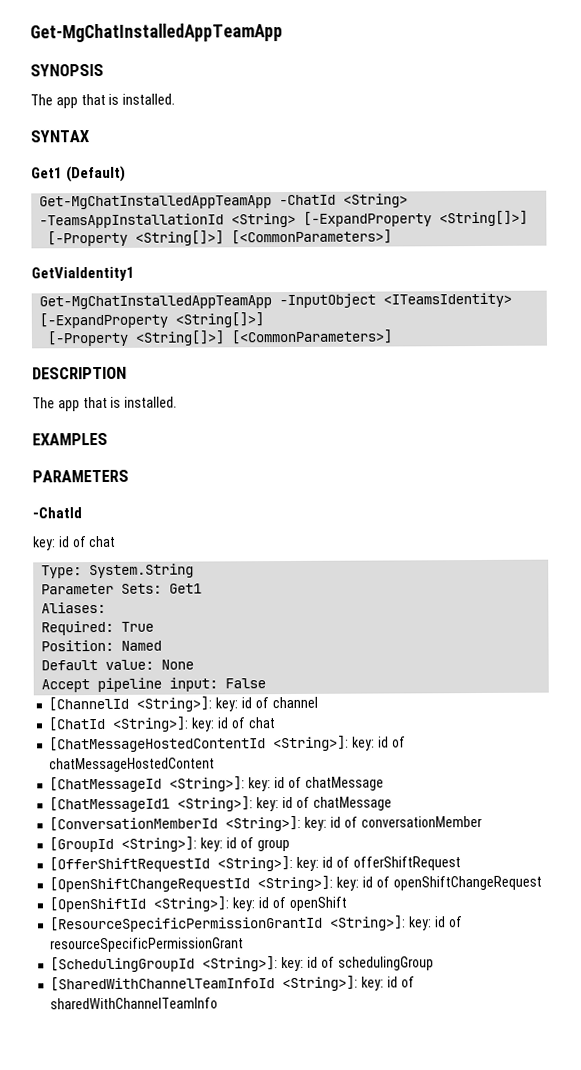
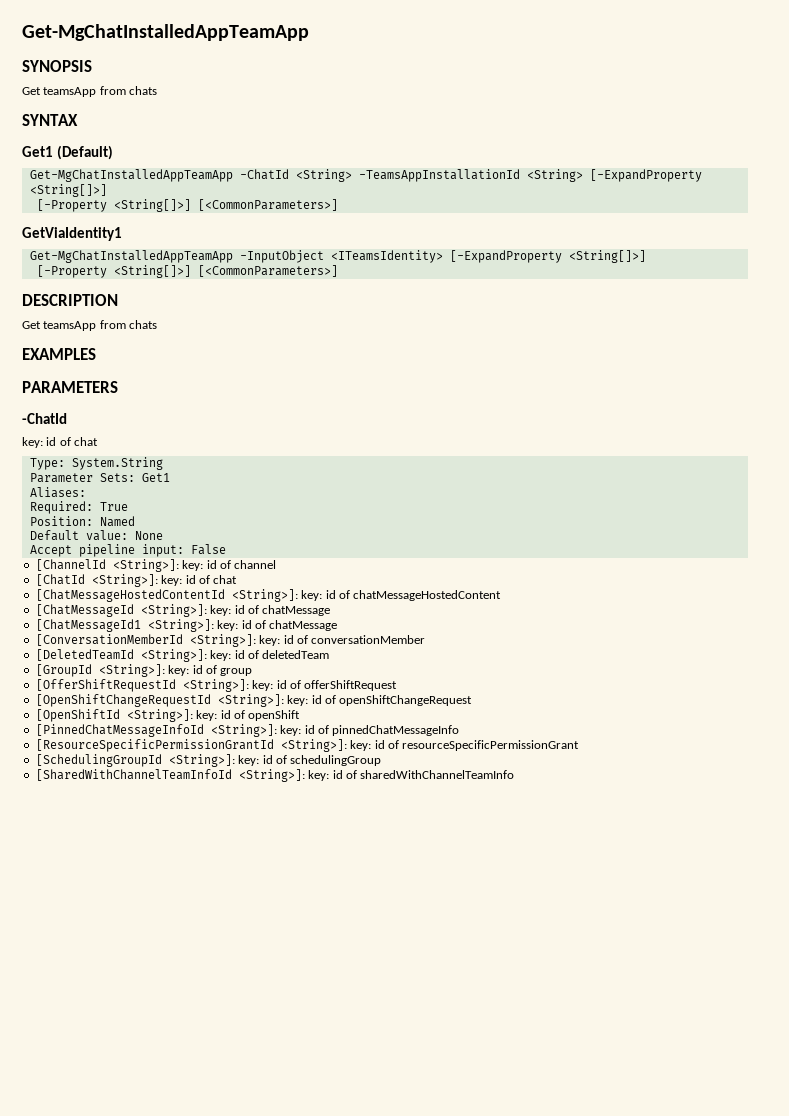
  SYNOPSIS
- The app that is installed.
+ Get teamsApp from chats
  DESCRIPTION
- The app that is installed.
+ Get teamsApp from chats
+ [DeletedTeamId <String>]: key: id of deletedTeam
+ [PinnedChatMessageInfoId <String>]: key: id of pinnedChatMessageInfo

